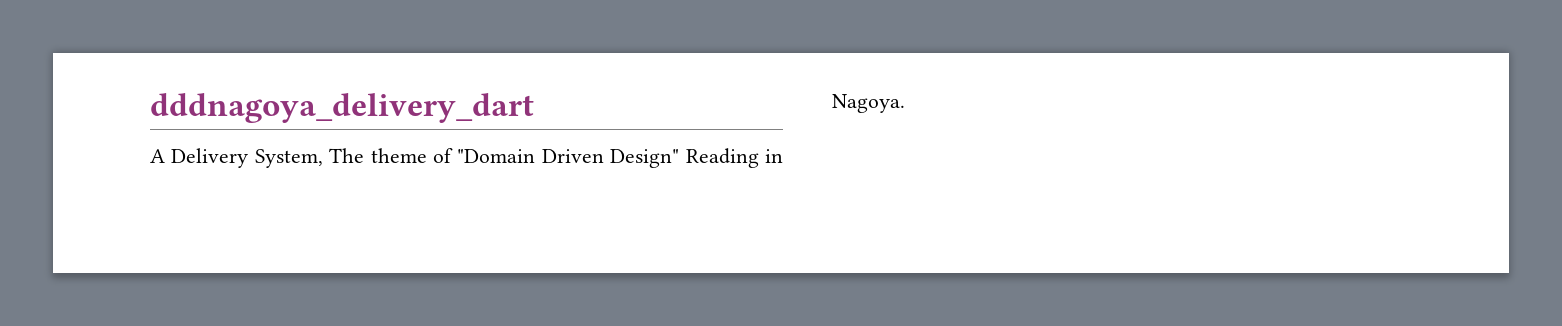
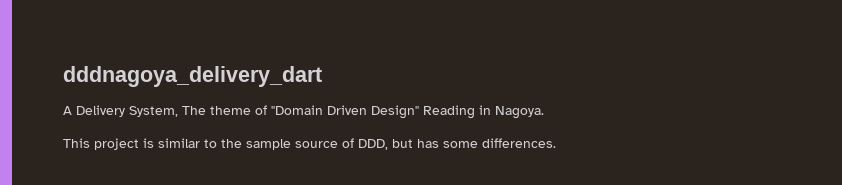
+ This project is similar to the sample source of DDD, but has some differences.

